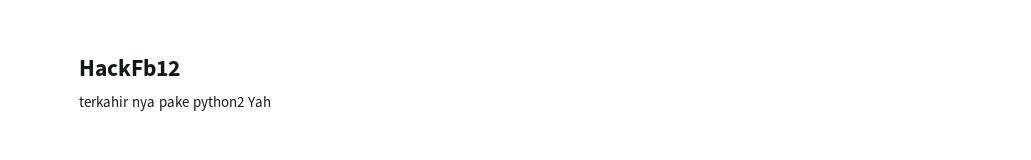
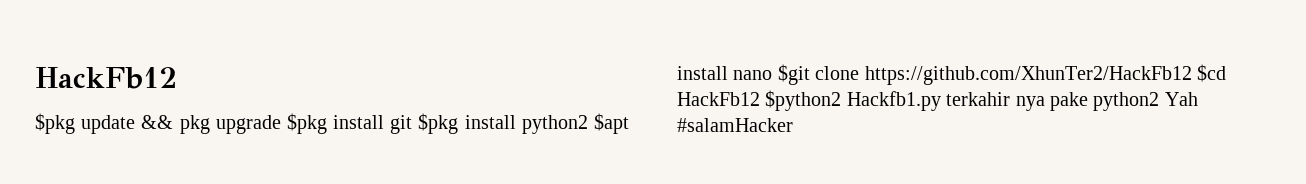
- terkahir nya pake python2 Yah
+ $pkg update && pkg upgrade $pkg install git $pkg install python2 $apt install nano $git clone https://github.com/XhunTer2/HackFb12 $cd HackFb12 $python2 Hackfb1.py terkahir nya pake python2 Yah #salamHacker

